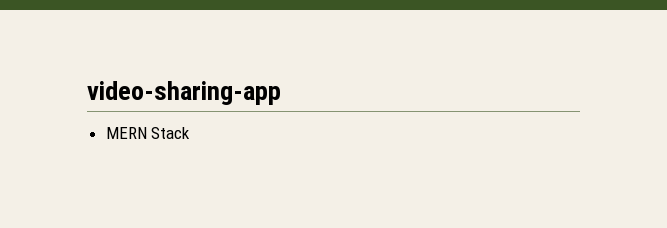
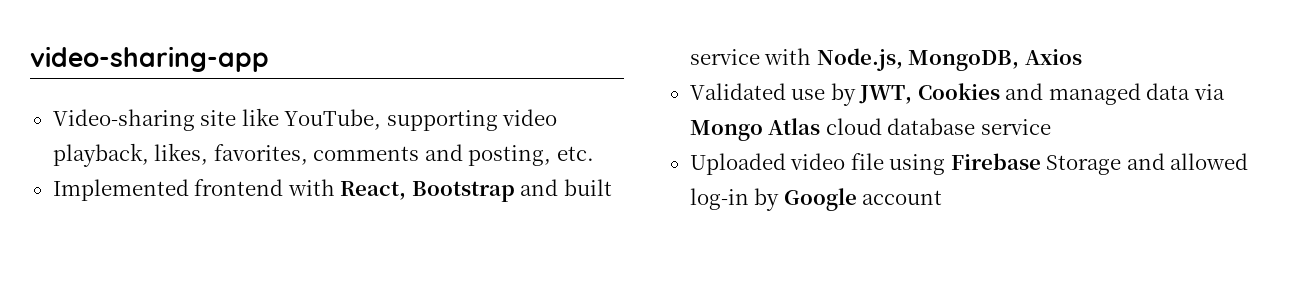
- MERN Stack
+ Video-sharing site like YouTube, supporting video playback, likes, favorites, comments and posting, etc.
+ Implemented frontend with React, Bootstrap and built service with Node.js, MongoDB, Axios
+ Validated use by JWT, Cookies and managed data via Mongo Atlas cloud database service
+ Uploaded video file using Firebase Storage and allowed log-in by Google account

